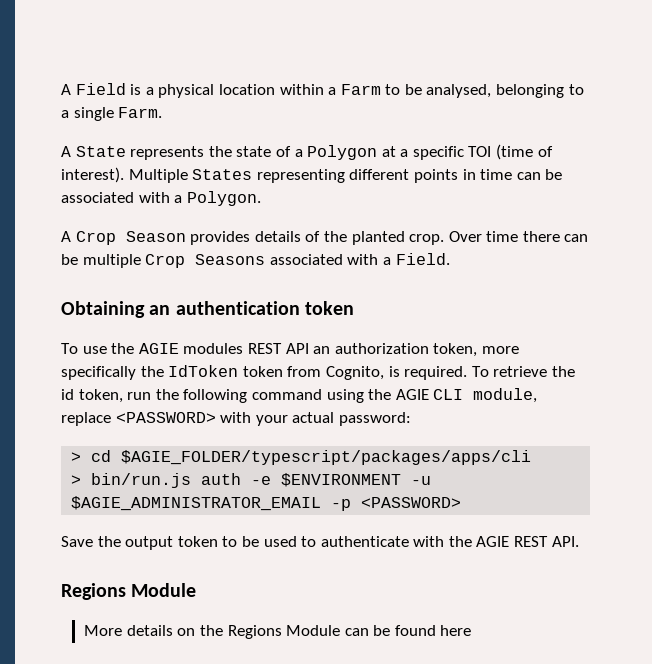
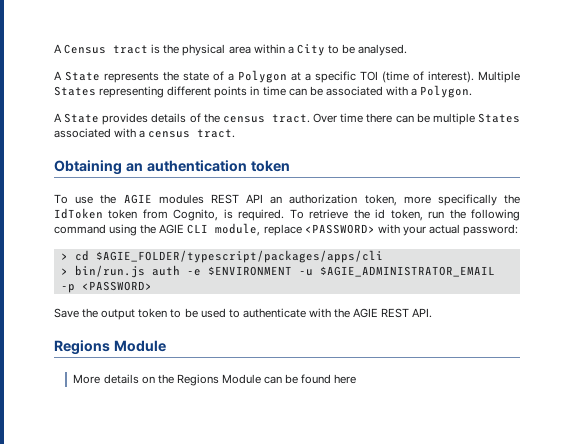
- A Field is a physical location within a Farm to be analysed, belonging to a single Farm.
+ A Census tract is the physical area within a City to be analysed.
- A Crop Season provides details of the planted crop.
+ A State provides details of the census tract.
- Over time there can be multiple Crop Seasons associated with a Field.
+ Over time there can be multiple States associated with a census tract.

